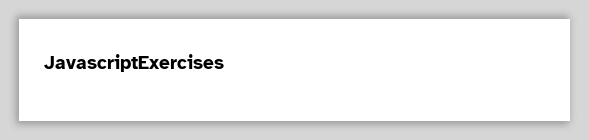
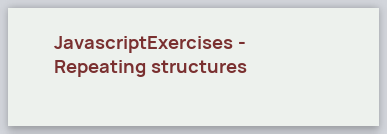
- JavascriptExercises
+ JavascriptExercises - Repeating structures

